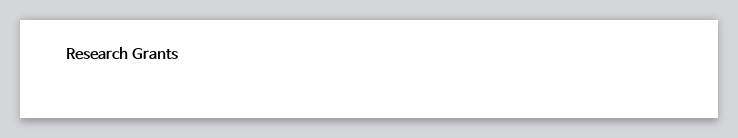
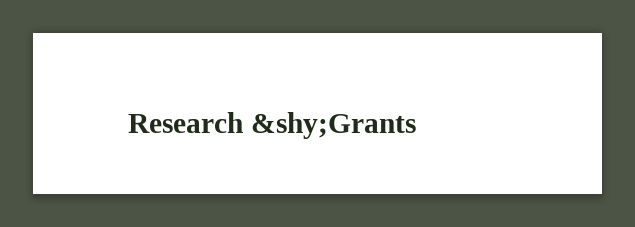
- Research Grants
+ Research &shy;Grants

